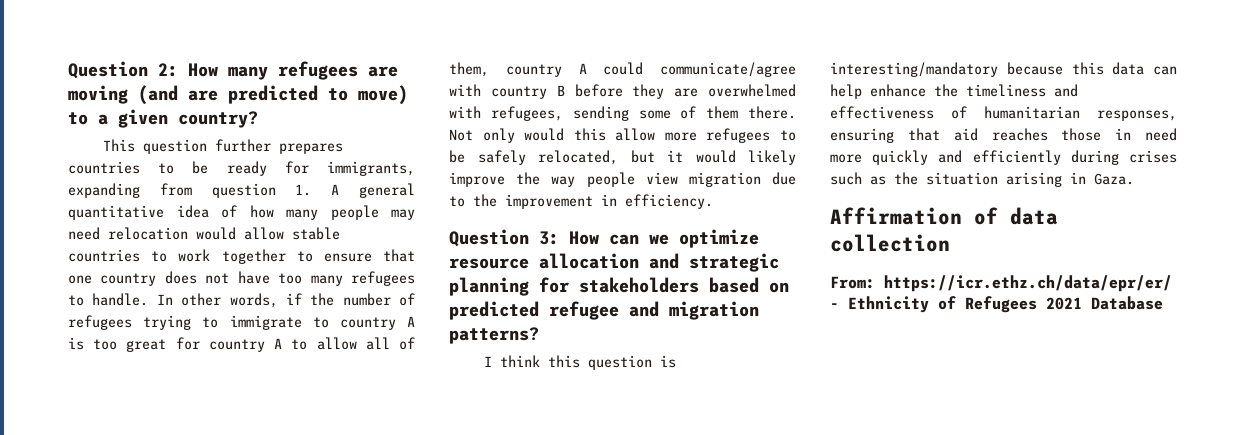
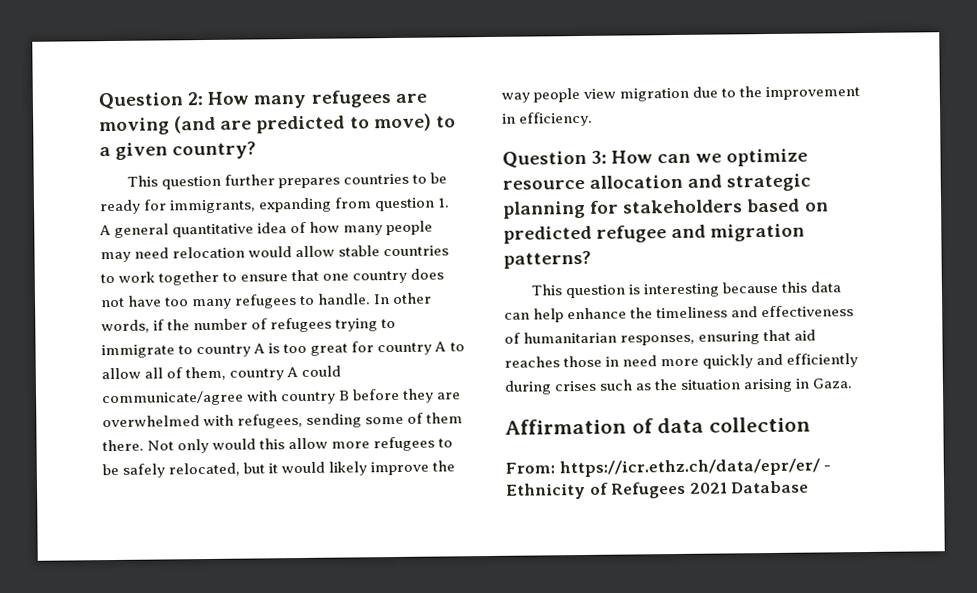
- I think this question is interesting/mandatory because this data can help enhance the timeliness and effectiveness of humanitarian responses, ensuring that aid reaches those in need more quickly and efficiently during crises such as the situation arising in Gaza.
+ This question is interesting because this data can help enhance the timeliness and effectiveness of humanitarian responses, ensuring that aid reaches those in need more quickly and efficiently during crises such as the situation arising in Gaza.

